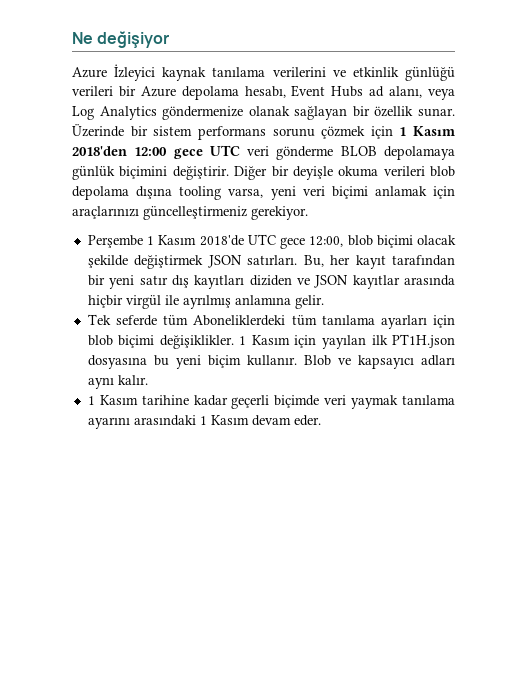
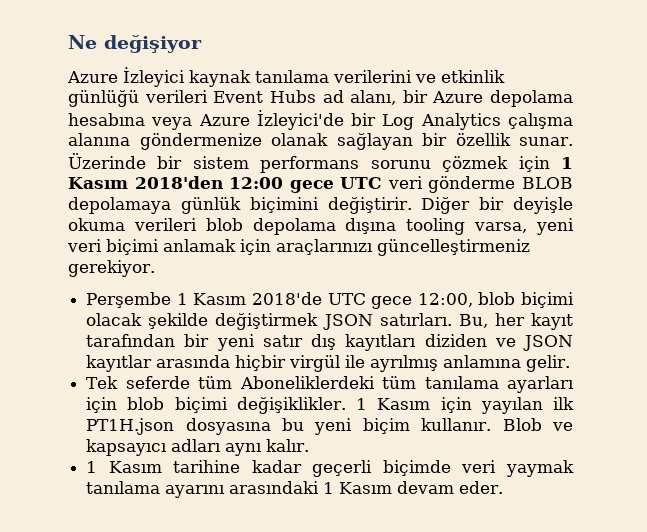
- Azure İzleyici kaynak tanılama verilerini ve etkinlik günlüğü verileri bir Azure depolama hesabı, Event Hubs ad alanı, veya Log Analytics göndermenize olanak sağlayan bir özellik sunar.
+ Azure İzleyici kaynak tanılama verilerini ve etkinlik günlüğü verileri Event Hubs ad alanı, bir Azure depolama hesabına veya Azure İzleyici'de bir Log Analytics çalışma alanına göndermenize olanak sağlayan bir özellik sunar.

